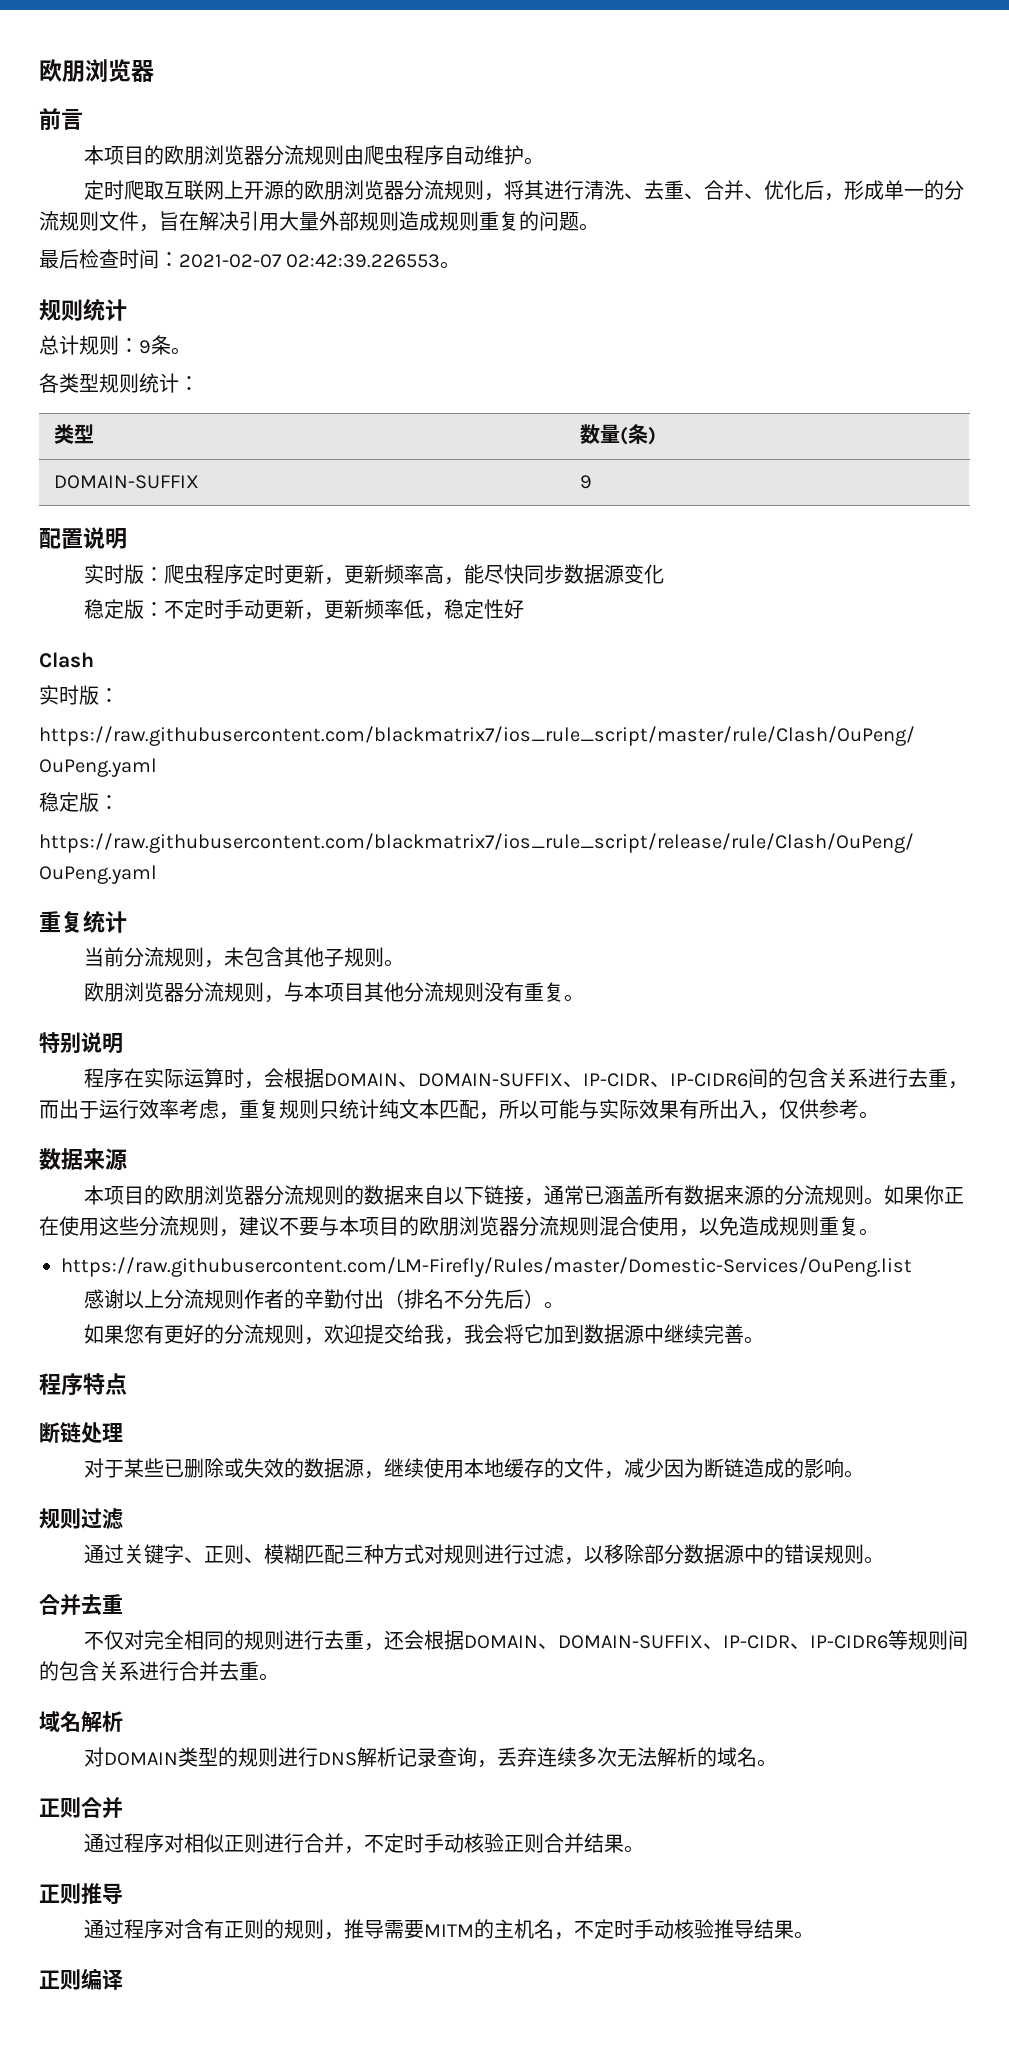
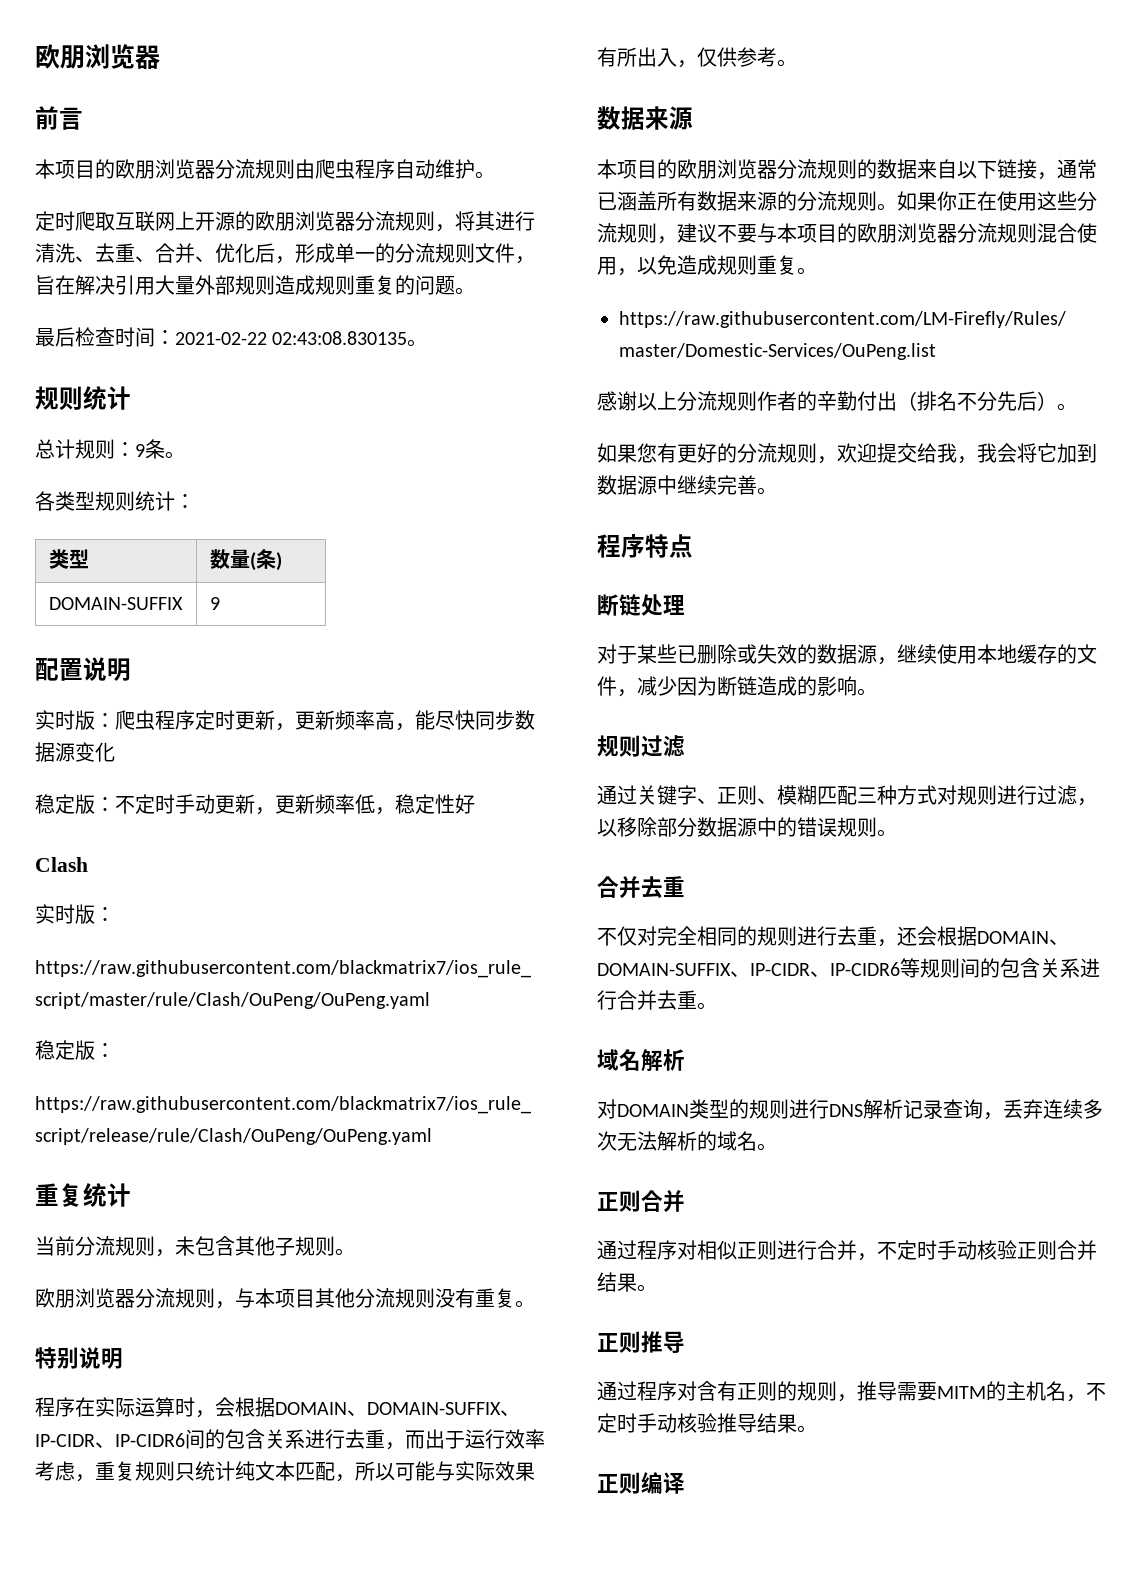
- 最后检查时间：2021-02-07 02:42:39.226553。
+ 最后检查时间：2021-02-22 02:43:08.830135。

